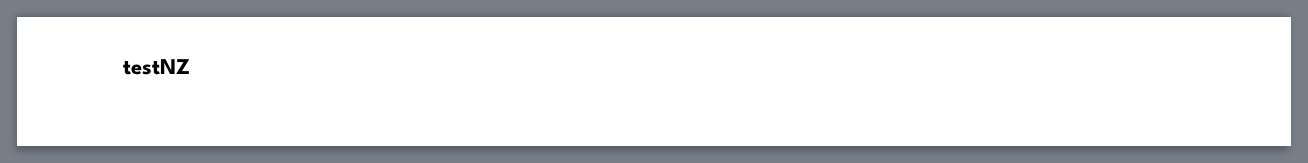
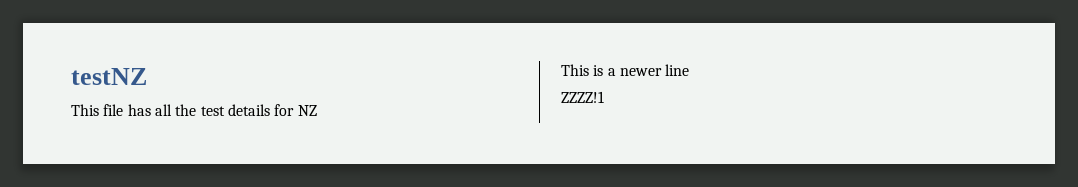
+ This file has all the test details for NZ
+ This is a newer line
+ ZZZZ!1

